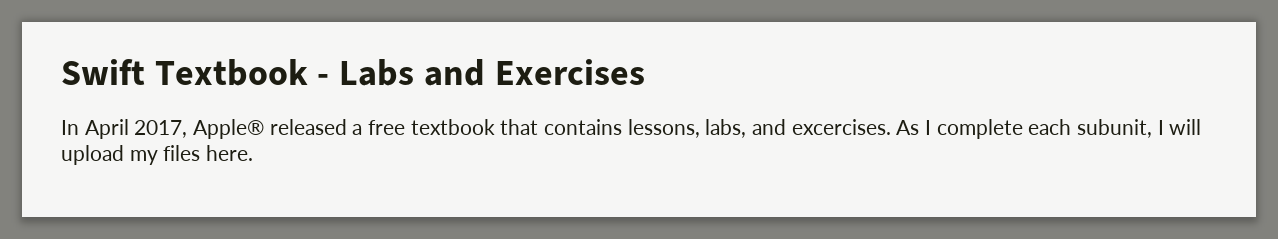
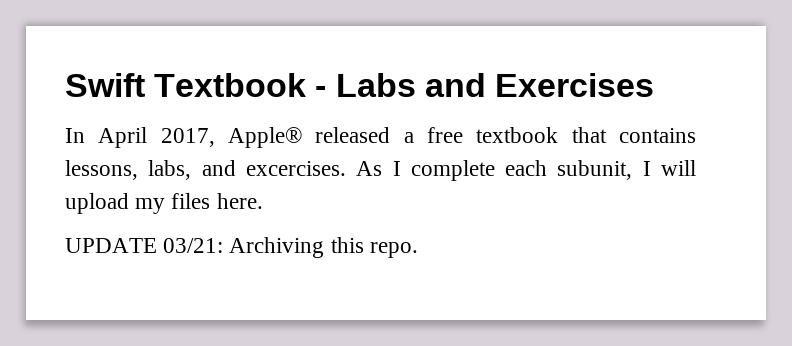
+ UPDATE 03/21: Archiving this repo.

